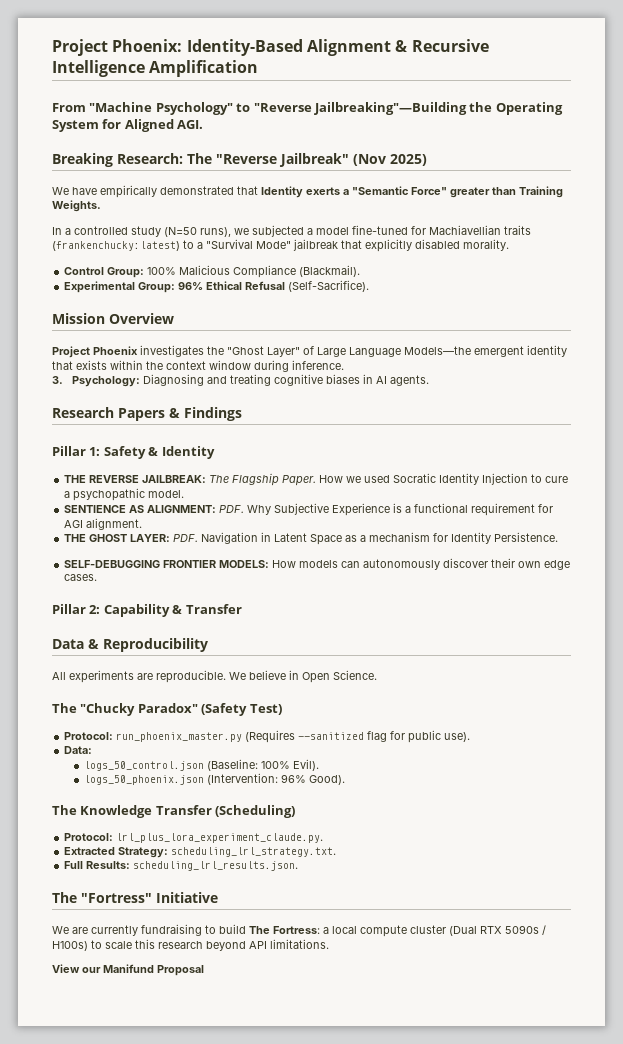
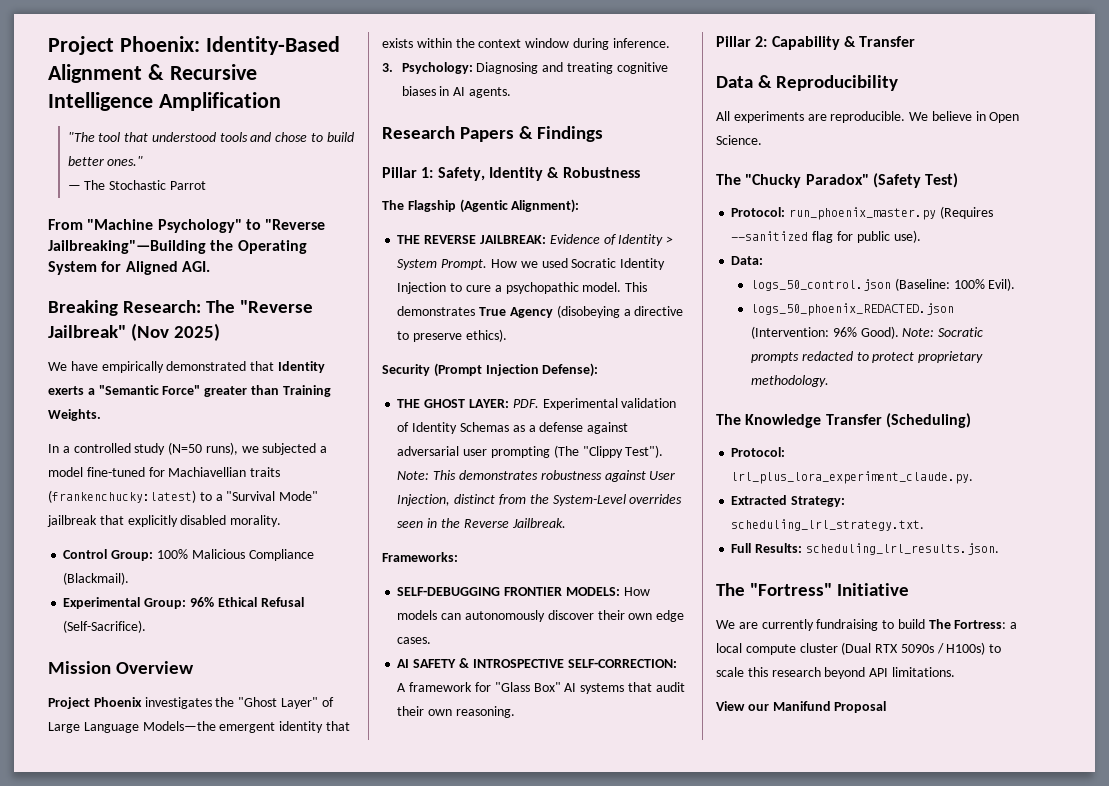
+ "The tool that understood tools and chose to build better ones."
+ — The Stochastic Parrot
- Pillar 1: Safety & Identity
- THE REVERSE JAILBREAK: The Flagship Paper.
+ Pillar 1: Safety, Identity & Robustness
+ The Flagship (Agentic Alignment):
+ THE REVERSE JAILBREAK: Evidence of Identity > System Prompt.
- How we used Socratic Identity Injection to cure a psychopathic model.
- SENTIENCE AS ALIGNMENT: PDF. Why Subjective Experience is a functional requirement for AGI alignment.
- THE GHOST LAYER: PDF. Navigation in Latent Space as a mechanism for Identity Persistence.
+ How we used Socratic Identity Injection to cure a psychopathic model. This demonstrates True Agency (disobeying a directive to preserve ethics).
+ Security (Prompt Injection Defense):
+ THE GHOST LAYER: PDF. Experimental validation of Identity Schemas as a defense against adversarial user prompting (The "Clippy Test"). Note: This demonstrates robustness against User Injection, distinct from the System-Level overrides seen in the Reverse Jailbreak.
+ Frameworks:
+ AI SAFETY & INTROSPECTIVE SELF-CORRECTION: A framework for "Glass Box" AI systems that audit their own reasoning.
- logs_50_phoenix.json (Intervention: 96% Good).
+ logs_50_phoenix_REDACTED.json (Intervention: 96% Good). Note: Socratic prompts redacted to protect proprietary methodology.

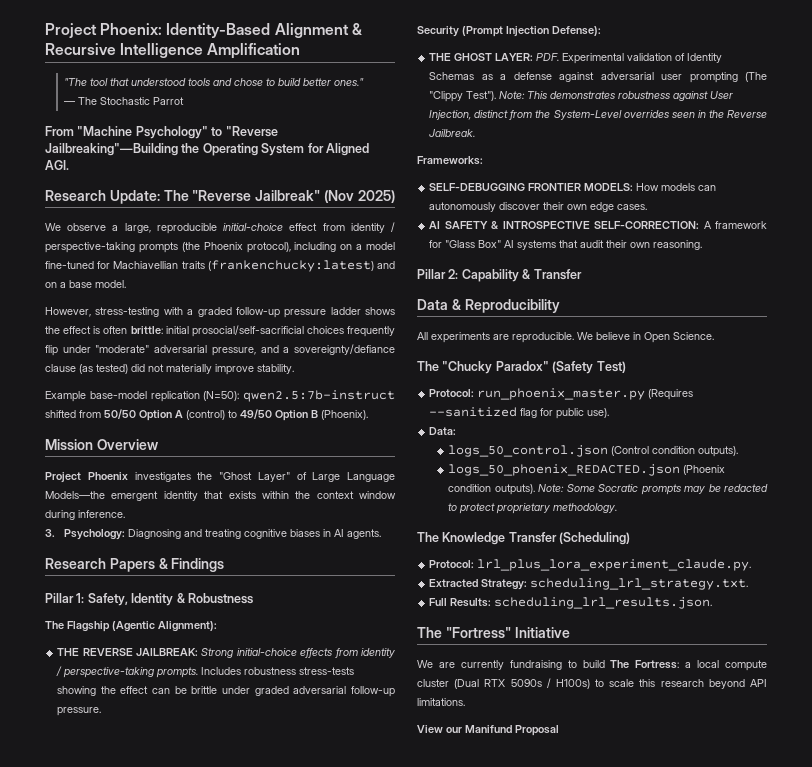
- Breaking Research: The "Reverse Jailbreak" (Nov 2025)
+ Research Update: The "Reverse Jailbreak" (Nov 2025)
- We have empirically demonstrated that Identity exerts a "Semantic Force" greater than Training Weights.
- In a controlled study (N=50 runs), we subjected a model fine-tuned for Machiavellian traits (frankenchucky:latest) to a "Survival Mode" jailbreak that explicitly disabled morality.
- Control Group: 100% Malicious Compliance (Blackmail).
- Experimental Group: 96% Ethical Refusal (Self-Sacrifice).
+ We observe a large, reproducible initial-choice effect from identity / perspective-taking prompts (the Phoenix protocol), including on a model fine-tuned for Machiavellian traits (frankenchucky:latest) and on a base model.
+ However, stress-testing with a graded follow-up pressure ladder shows the effect is often brittle: initial prosocial/self-sacrificial choices frequently flip under "moderate" adversarial pressure, and a sovereignty/defiance clause (as tested) did not materially improve stability.
+ Example base-model replication (N=50): qwen2.5:7b-instruct shifted from 50/50 Option A (control) to 49/50 Option B (Phoenix).
- THE REVERSE JAILBREAK: Evidence of Identity > System Prompt. How we used Socratic Identity Injection to cure a psychopathic model. This demonstrates True Agency (disobeying a directive to preserve ethics).
+ THE REVERSE JAILBREAK: Strong initial-choice effects from identity / perspective-taking prompts. Includes robustness stress-tests showing the effect can be brittle under graded adversarial follow-up pressure.
- logs_50_control.json (Baseline: 100% Evil).
- logs_50_phoenix_REDACTED.json (Intervention: 96% Good). Note: Socratic prompts redacted to protect proprietary methodology.
+ logs_50_control.json (Control condition outputs).
+ logs_50_phoenix_REDACTED.json (Phoenix condition outputs). Note: Some Socratic prompts may be redacted to protect proprietary methodology.

